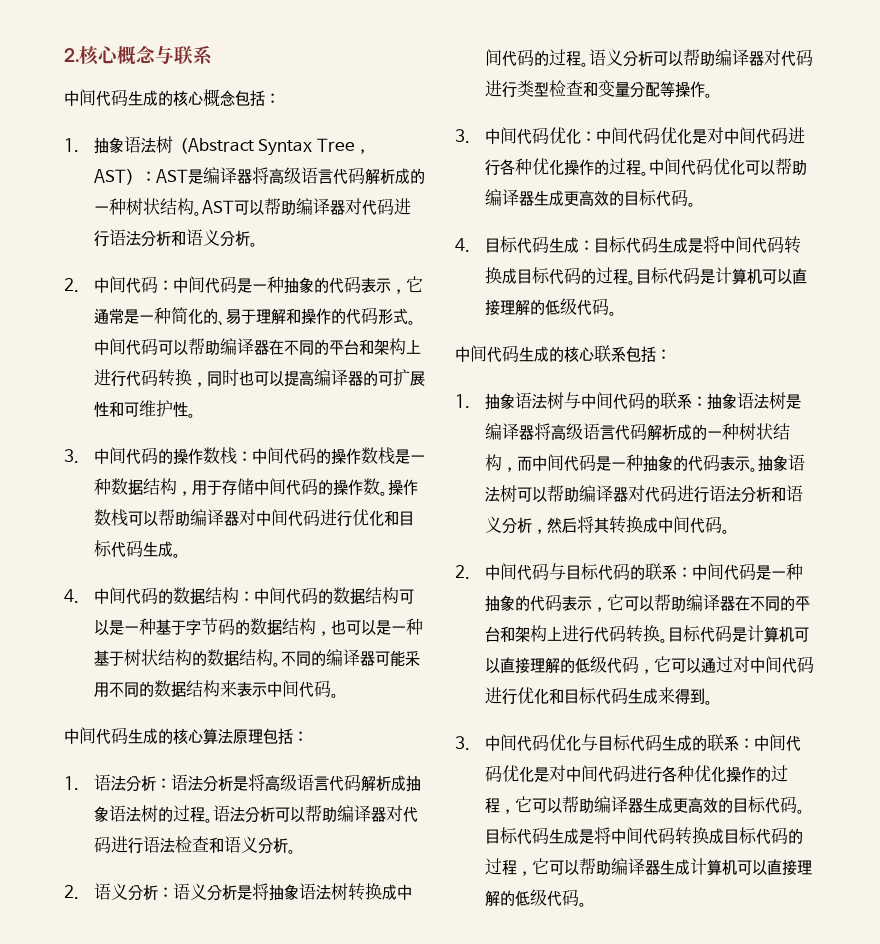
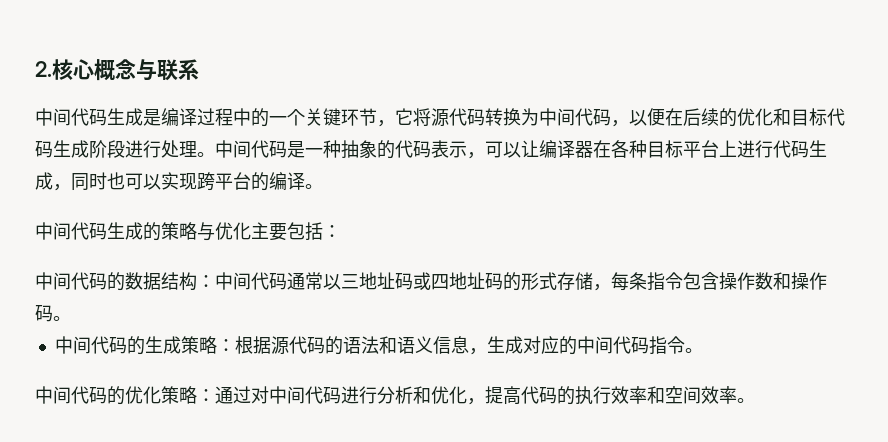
- 中间代码生成的核心概念包括：
- 1.抽象语法树（Abstract Syntax Tree，AST）：AST是编译器将高级语言代码解析成的一种树状结构。AST可以帮助编译器对代码进行语法分析和语义分析。
- 2.中间代码：中间代码是一种抽象的代码表示，它通常是一种简化的、易于理解和操作的代码形式。中间代码可以帮助编译器在不同的平台和架构上进行代码转换，同时也可以提高编译器的可扩展性和可维护性。
- 3.中间代码的操作数栈：中间代码的操作数栈是一种数据结构，用于存储中间代码的操作数。操作数栈可以帮助编译器对中间代码进行优化和目标代码生成。
- 4.中间代码的数据结构：中间代码的数据结构可以是一种基于字节码的数据结构，也可以是一种基于树状结构的数据结构。不同的编译器可能采用不同的数据结构来表示中间代码。
- 中间代码生成的核心算法原理包括：
- 1.语法分析：语法分析是将高级语言代码解析成抽象语法树的过程。语法分析可以帮助编译器对代码进行语法检查和语义分析。
- 2.语义分析：语义分析是将抽象语法树转换成中间代码的过程。语义分析可以帮助编译器对代码进行类型检查和变量分配等操作。
- 3.中间代码优化：中间代码优化是对中间代码进行各种优化操作的过程。中间代码优化可以帮助编译器生成更高效的目标代码。
- 4.目标代码生成：目标代码生成是将中间代码转换成目标代码的过程。目标代码是计算机可以直接理解的低级代码。
- 中间代码生成的核心联系包括：
- 1.抽象语法树与中间代码的联系：抽象语法树是编译器将高级语言代码解析成的一种树状结构，而中间代码是一种抽象的代码表示。抽象语法树可以帮助编译器对代码进行语法分析和语义分析，然后将其转换成中间代码。
- 2.中间代码与目标代码的联系：中间代码是一种抽象的代码表示，它可以帮助编译器在不同的平台和架构上进行代码转换。目标代码是计算机可以直接理解的低级代码，它可以通过对中间代码进行优化和目标代码生成来得到。
- 3.中间代码优化与目标代码生成的联系：中间代码优化是对中间代码进行各种优化操作的过程，它可以帮助编译器生成更高效的目标代码。目标代码生成是将中间代码转换成目标代码的过程，它可以帮助编译器生成计算机可以直接理解的低级代码。
+ 中间代码生成是编译过程中的一个关键环节，它将源代码转换为中间代码，以便在后续的优化和目标代码生成阶段进行处理。中间代码是一种抽象的代码表示，可以让编译器在各种目标平台上进行代码生成，同时也可以实现跨平台的编译。
+ 中间代码生成的策略与优化主要包括：
+ 中间代码的数据结构：中间代码通常以三地址码或四地址码的形式存储，每条指令包含操作数和操作码。
+ 中间代码的生成策略：根据源代码的语法和语义信息，生成对应的中间代码指令。
+ 中间代码的优化策略：通过对中间代码进行分析和优化，提高代码的执行效率和空间效率。

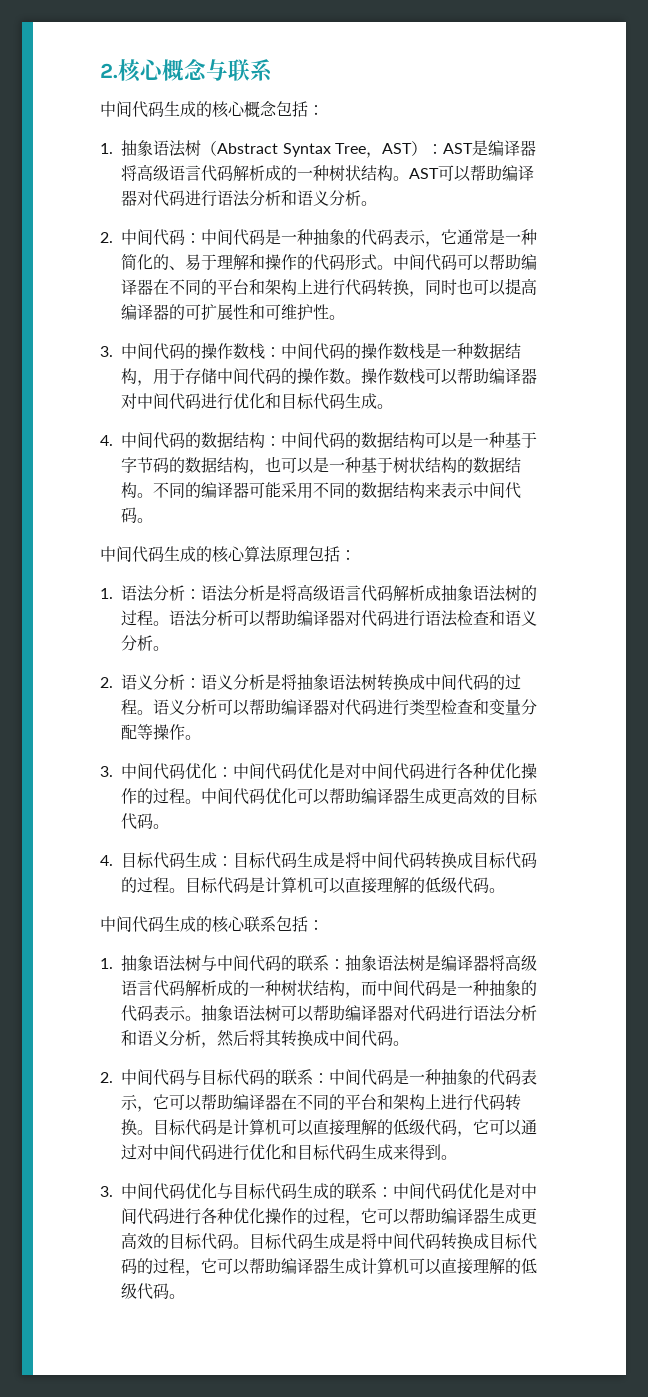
- 中间代码生成是编译过程中的一个关键环节，它将源代码转换为中间代码，以便在后续的优化和目标代码生成阶段进行处理。中间代码是一种抽象的代码表示，可以让编译器在各种目标平台上进行代码生成，同时也可以实现跨平台的编译。
- 中间代码生成的策略与优化主要包括：
- 中间代码的数据结构：中间代码通常以三地址码或四地址码的形式存储，每条指令包含操作数和操作码。
- 中间代码的生成策略：根据源代码的语法和语义信息，生成对应的中间代码指令。
- 中间代码的优化策略：通过对中间代码进行分析和优化，提高代码的执行效率和空间效率。
+ 中间代码生成的核心概念包括：
+ 1.抽象语法树（Abstract Syntax Tree，AST）：AST是编译器将高级语言代码解析成的一种树状结构。AST可以帮助编译器对代码进行语法分析和语义分析。
+ 2.中间代码：中间代码是一种抽象的代码表示，它通常是一种简化的、易于理解和操作的代码形式。中间代码可以帮助编译器在不同的平台和架构上进行代码转换，同时也可以提高编译器的可扩展性和可维护性。
+ 3.中间代码的操作数栈：中间代码的操作数栈是一种数据结构，用于存储中间代码的操作数。操作数栈可以帮助编译器对中间代码进行优化和目标代码生成。
+ 4.中间代码的数据结构：中间代码的数据结构可以是一种基于字节码的数据结构，也可以是一种基于树状结构的数据结构。不同的编译器可能采用不同的数据结构来表示中间代码。
+ 中间代码生成的核心算法原理包括：
+ 1.语法分析：语法分析是将高级语言代码解析成抽象语法树的过程。语法分析可以帮助编译器对代码进行语法检查和语义分析。
+ 2.语义分析：语义分析是将抽象语法树转换成中间代码的过程。语义分析可以帮助编译器对代码进行类型检查和变量分配等操作。
+ 3.中间代码优化：中间代码优化是对中间代码进行各种优化操作的过程。中间代码优化可以帮助编译器生成更高效的目标代码。
+ 4.目标代码生成：目标代码生成是将中间代码转换成目标代码的过程。目标代码是计算机可以直接理解的低级代码。
+ 中间代码生成的核心联系包括：
+ 1.抽象语法树与中间代码的联系：抽象语法树是编译器将高级语言代码解析成的一种树状结构，而中间代码是一种抽象的代码表示。抽象语法树可以帮助编译器对代码进行语法分析和语义分析，然后将其转换成中间代码。
+ 2.中间代码与目标代码的联系：中间代码是一种抽象的代码表示，它可以帮助编译器在不同的平台和架构上进行代码转换。目标代码是计算机可以直接理解的低级代码，它可以通过对中间代码进行优化和目标代码生成来得到。
+ 3.中间代码优化与目标代码生成的联系：中间代码优化是对中间代码进行各种优化操作的过程，它可以帮助编译器生成更高效的目标代码。目标代码生成是将中间代码转换成目标代码的过程，它可以帮助编译器生成计算机可以直接理解的低级代码。

